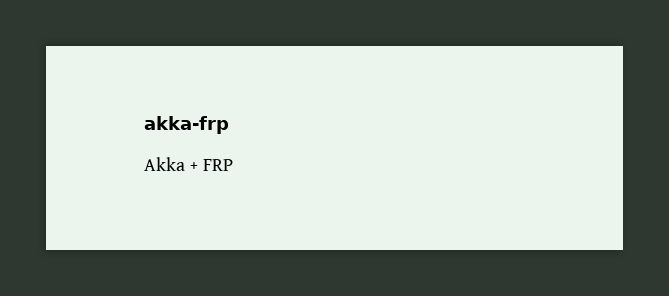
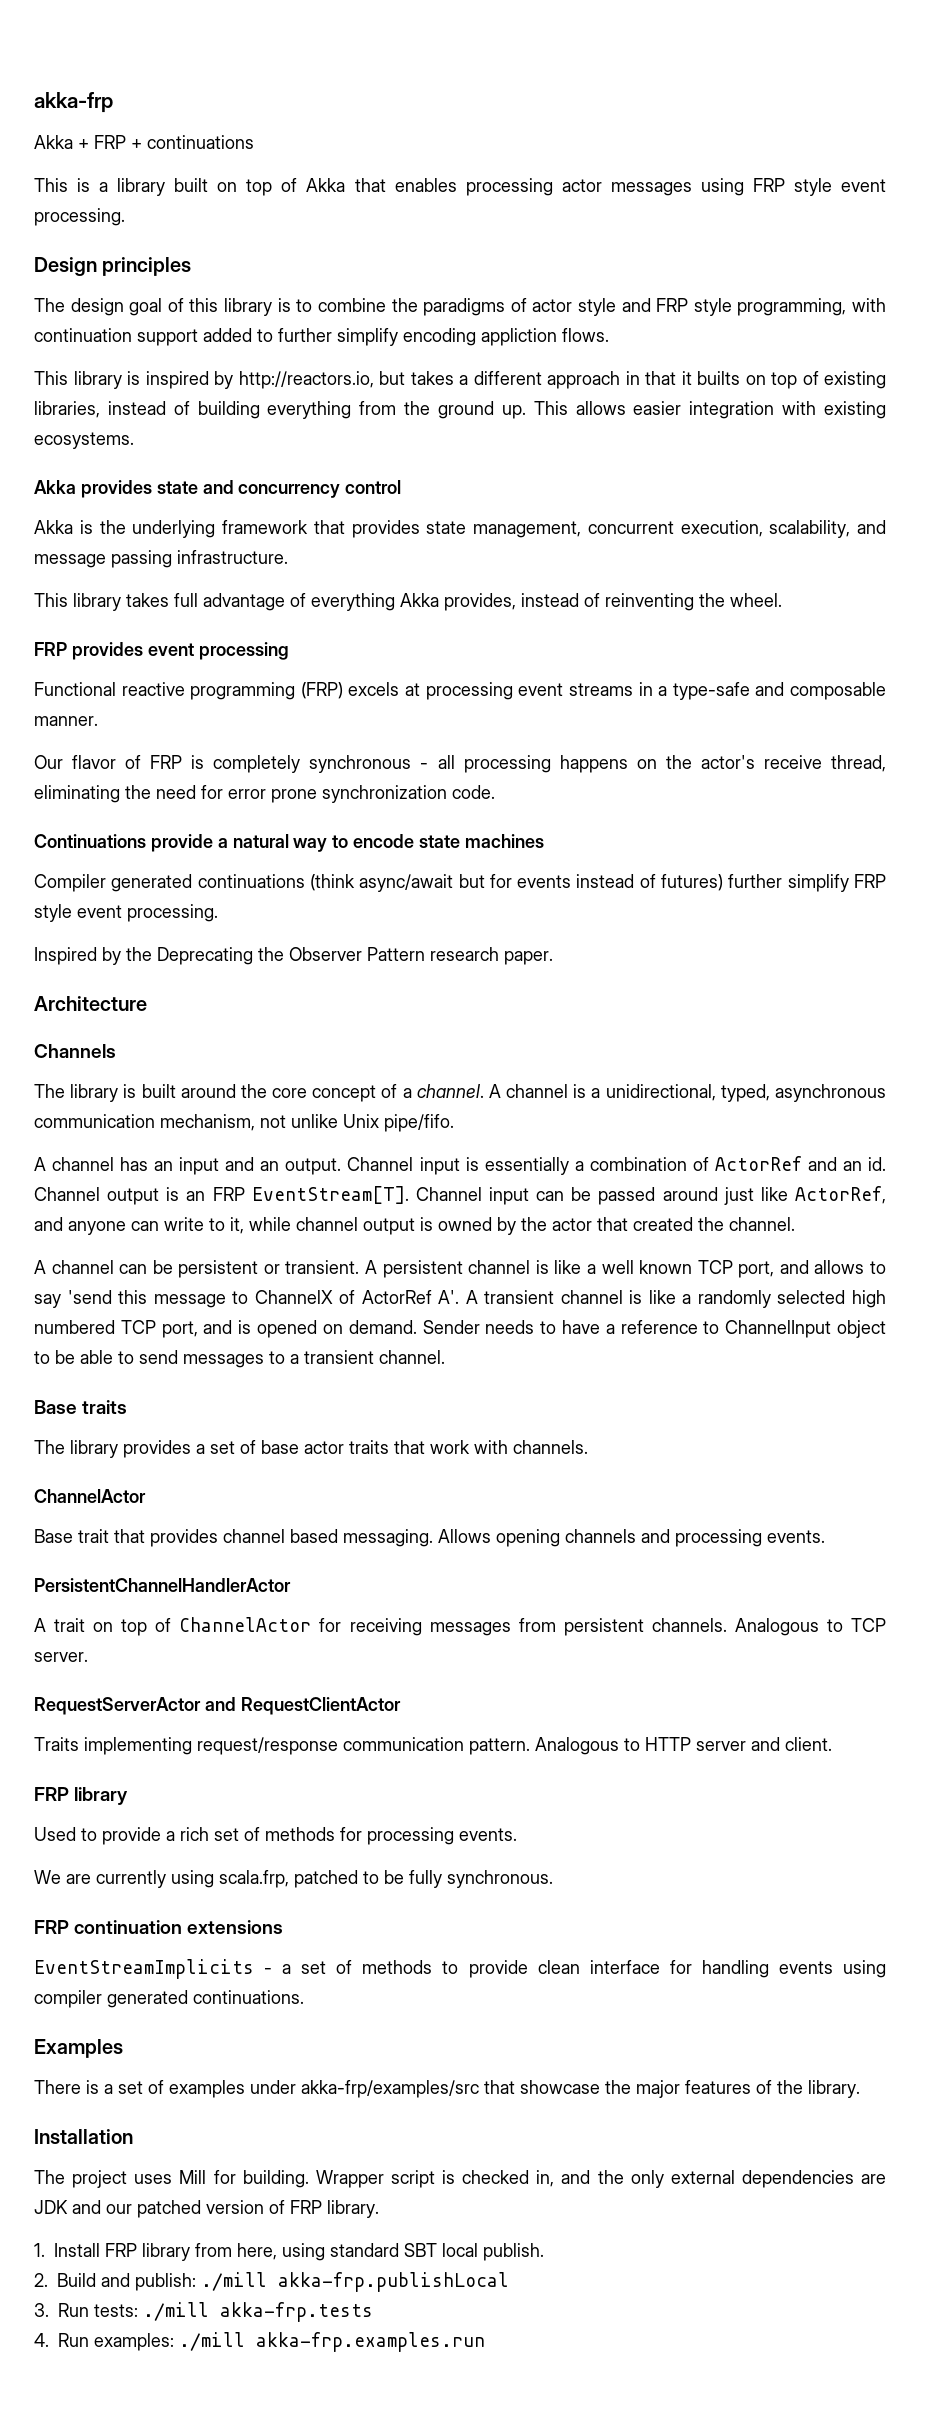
- Akka + FRP
+ Akka + FRP + continuations
+ This is a library built on top of Akka that enables processing actor messages using FRP style event processing.
+ Design principles
+ The design goal of this library is to combine the paradigms of actor style and FRP style programming, with continuation support added to further simplify encoding appliction flows.
+ This library is inspired by http://reactors.io, but takes a different approach in that it builts on top of existing libraries, instead of building everything from the ground up. This allows easier integration with existing ecosystems.
+ Akka provides state and concurrency control
+ Akka is the underlying framework that provides state management, concurrent execution, scalability, and message passing infrastructure.
+ This library takes full advantage of everything Akka provides, instead of reinventing the wheel.
+ FRP provides event processing
+ Functional reactive programming (FRP) excels at processing event streams in a type-safe and composable manner.
+ Our flavor of FRP is completely synchronous - all processing happens on the actor's receive thread, eliminating the need for error prone synchronization code.
+ Continuations provide a natural way to encode state machines
+ Compiler generated continuations (think async/await but for events instead of futures) further simplify FRP style event processing.
+ Inspired by the Deprecating the Observer Pattern research paper.
+ Architecture
+ Channels
+ The library is built around the core concept of a channel. A channel is a unidirectional, typed, asynchronous communication mechanism, not unlike Unix pipe/fifo.
+ A channel has an input and an output. Channel input is essentially a combination of ActorRef and an id. Channel output is an FRP EventStream[T]. Channel input can be passed around just like ActorRef, and anyone can write to it, while channel output is owned by the actor that created the channel.
+ A channel can be persistent or transient. A persistent channel is like a well known TCP port, and allows to say 'send this message to ChannelX of ActorRef A'. A transient channel is like a randomly selected high numbered TCP port, and is opened on demand. Sender needs to have a reference to ChannelInput object to be able to send messages to a transient channel.
+ Base traits
+ The library provides a set of base actor traits that work with channels.
+ ChannelActor
+ Base trait that provides channel based messaging. Allows opening channels and processing events.
+ PersistentChannelHandlerActor
+ A trait on top of ChannelActor for receiving messages from persistent channels. Analogous to TCP server.
+ RequestServerActor and RequestClientActor
+ Traits implementing request/response communication pattern. Analogous to HTTP server and client.
+ FRP library
+ Used to provide a rich set of methods for processing events.
+ We are currently using scala.frp, patched to be fully synchronous.
+ FRP continuation extensions
+ EventStreamImplicits - a set of methods to provide clean interface for handling events using compiler generated continuations.
+ Examples
+ There is a set of examples under akka-frp/examples/src that showcase the major features of the library.
+ Installation
+ The project uses Mill for building. Wrapper script is checked in, and the only external dependencies are JDK and our patched version of FRP library.
+ 1. Install FRP library from here, using standard SBT local publish.
+ 2. Build and publish: ./mill akka-frp.publishLocal
+ 3. Run tests: ./mill akka-frp.tests
+ 4. Run examples: ./mill akka-frp.examples.run

